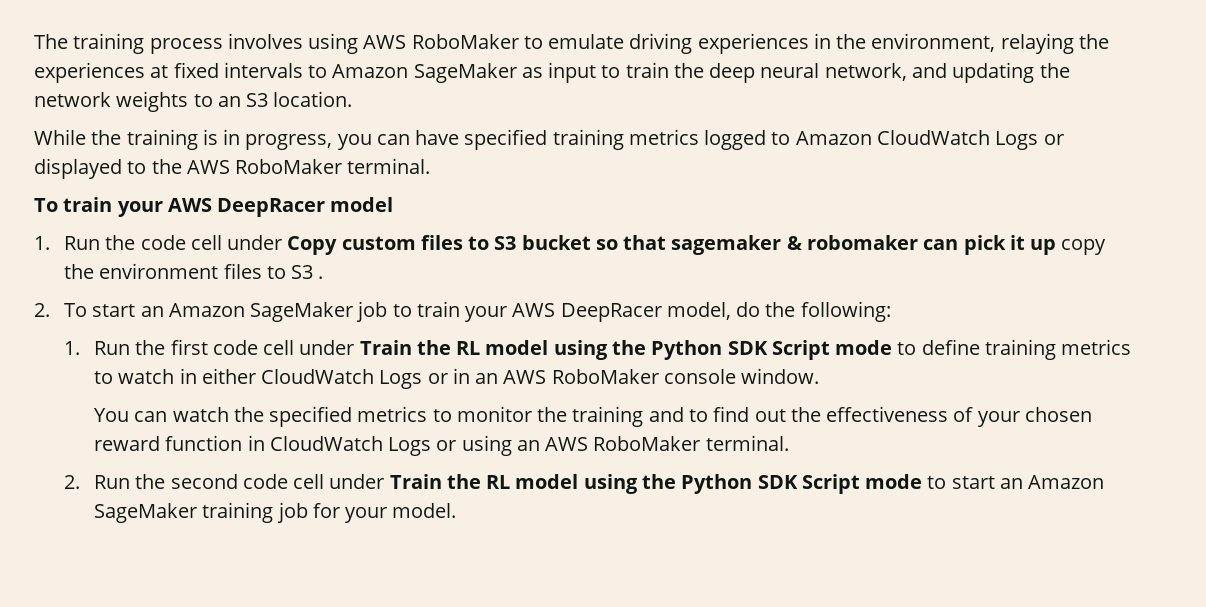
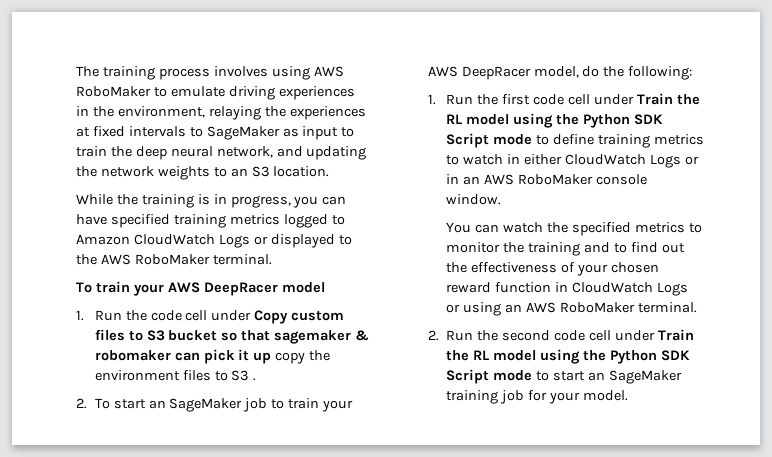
- The training process involves using AWS RoboMaker to emulate driving experiences in the environment, relaying the experiences at fixed intervals to Amazon SageMaker as input to train the deep neural network, and updating the network weights to an S3 location.
+ The training process involves using AWS RoboMaker to emulate driving experiences in the environment, relaying the experiences at fixed intervals to SageMaker as input to train the deep neural network, and updating the network weights to an S3 location.
- 2. To start an Amazon SageMaker job to train your AWS DeepRacer model, do the following:
+ 2. To start an SageMaker job to train your AWS DeepRacer model, do the following:
- 2. Run the second code cell under Train the RL model using the Python SDK Script mode to start an Amazon SageMaker training job for your model.
+ 2. Run the second code cell under Train the RL model using the Python SDK Script mode to start an SageMaker training job for your model.

